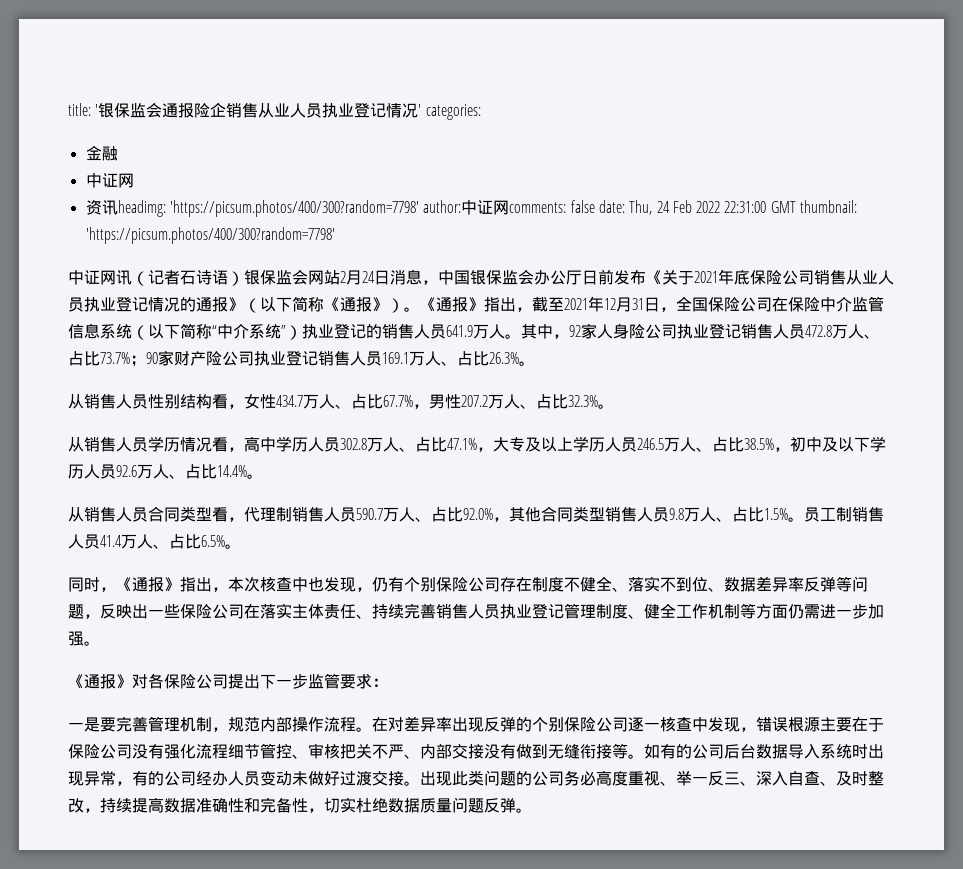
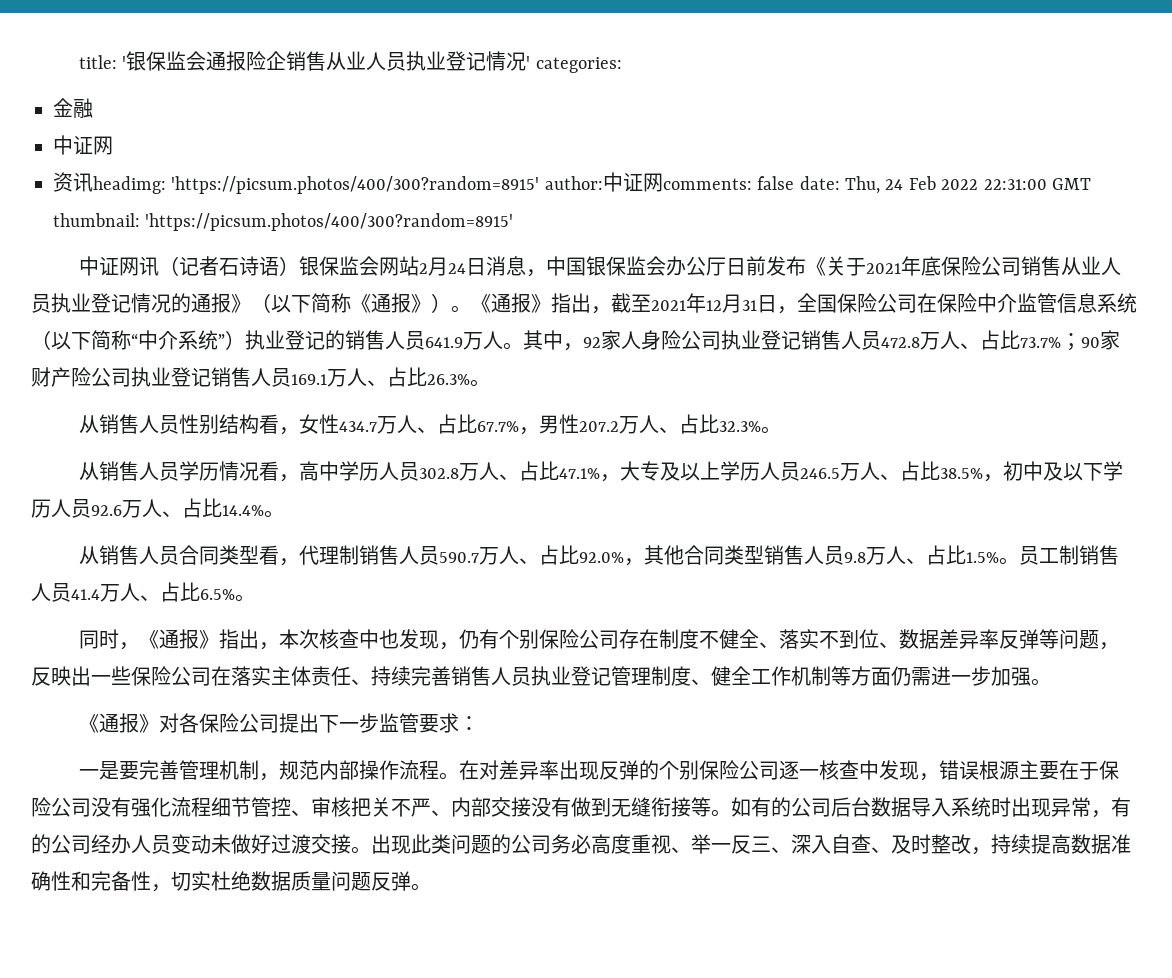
- 资讯headimg: 'https://picsum.photos/400/300?random=7798' author:中证网comments: false date: Thu, 24 Feb 2022 22:31:00 GMT thumbnail: 'https://picsum.photos/400/300?random=7798'
+ 资讯headimg: 'https://picsum.photos/400/300?random=8915' author:中证网comments: false date: Thu, 24 Feb 2022 22:31:00 GMT thumbnail: 'https://picsum.photos/400/300?random=8915'

